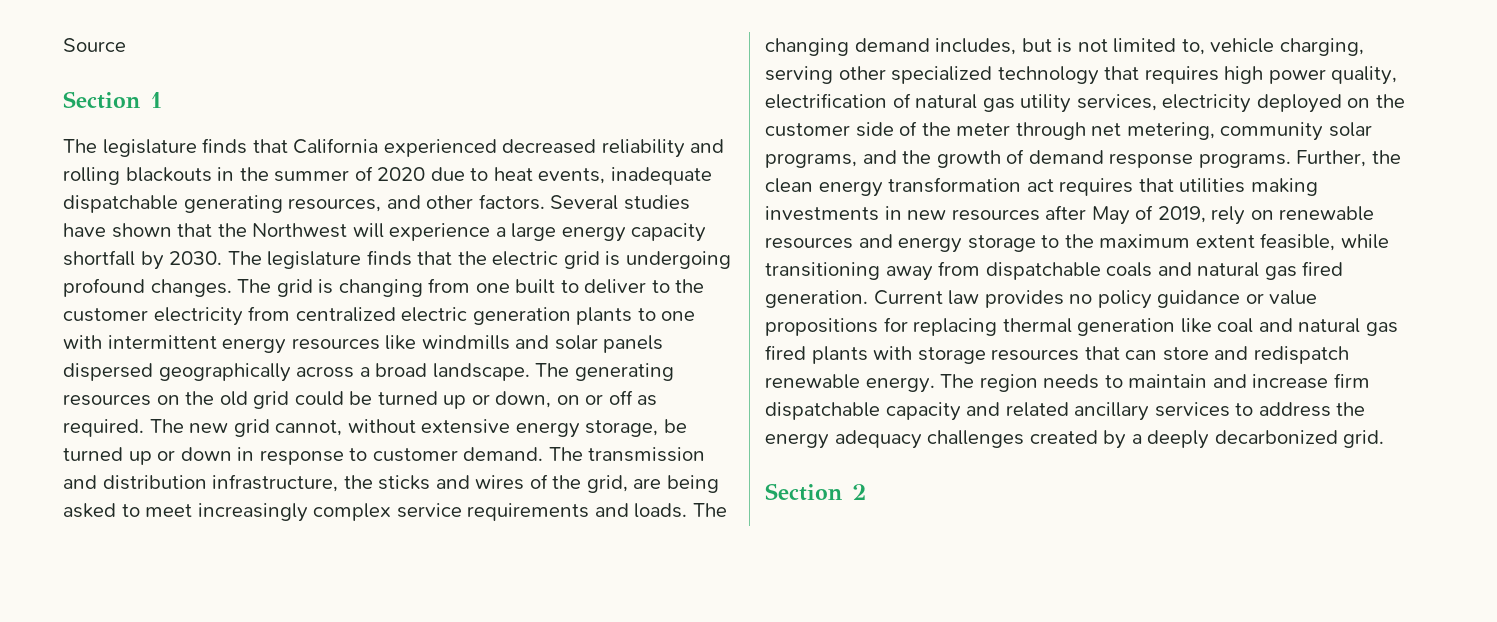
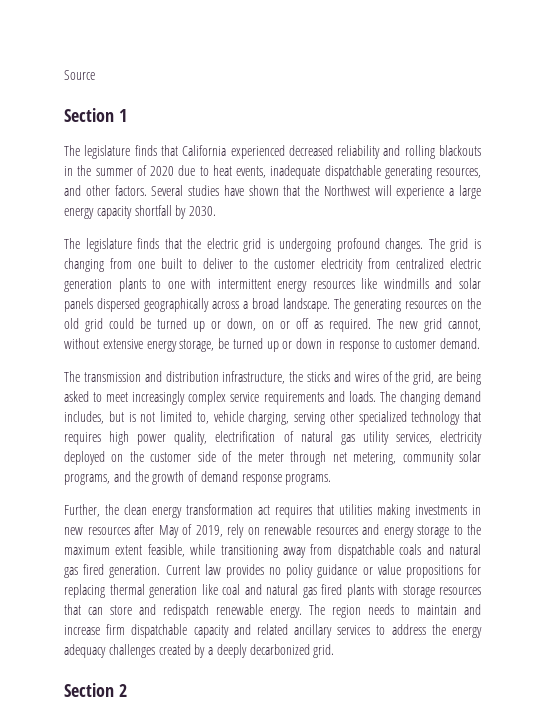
- Several studies have shown that the Northwest will experience a large energy capacity shortfall by 2030. The legislature finds that the electric grid is undergoing profound changes.
+ Several studies have shown that the Northwest will experience a large energy capacity shortfall by 2030.
+ The legislature finds that the electric grid is undergoing profound changes.
- The new grid cannot, without extensive energy storage, be turned up or down in response to customer demand. The transmission and distribution infrastructure, the sticks and wires of the grid, are being asked to meet increasingly complex service requirements and loads.
+ The new grid cannot, without extensive energy storage, be turned up or down in response to customer demand.
+ The transmission and distribution infrastructure, the sticks and wires of the grid, are being asked to meet increasingly complex service requirements and loads.
- The changing demand includes, but is not limited to, vehicle charging, serving other specialized technology that requires high power quality, electrification of natural gas utility services, electricity deployed on the customer side of the meter through net metering, community solar programs, and the growth of demand response programs. Further, the clean energy transformation act requires that utilities making investments in new resources after May of 2019, rely on renewable resources and energy storage to the maximum extent feasible, while transitioning away from dispatchable coals and natural gas fired generation.
+ The changing demand includes, but is not limited to, vehicle charging, serving other specialized technology that requires high power quality, electrification of natural gas utility services, electricity deployed on the customer side of the meter through net metering, community solar programs, and the growth of demand response programs.
+ Further, the clean energy transformation act requires that utilities making investments in new resources after May of 2019, rely on renewable resources and energy storage to the maximum extent feasible, while transitioning away from dispatchable coals and natural gas fired generation.

